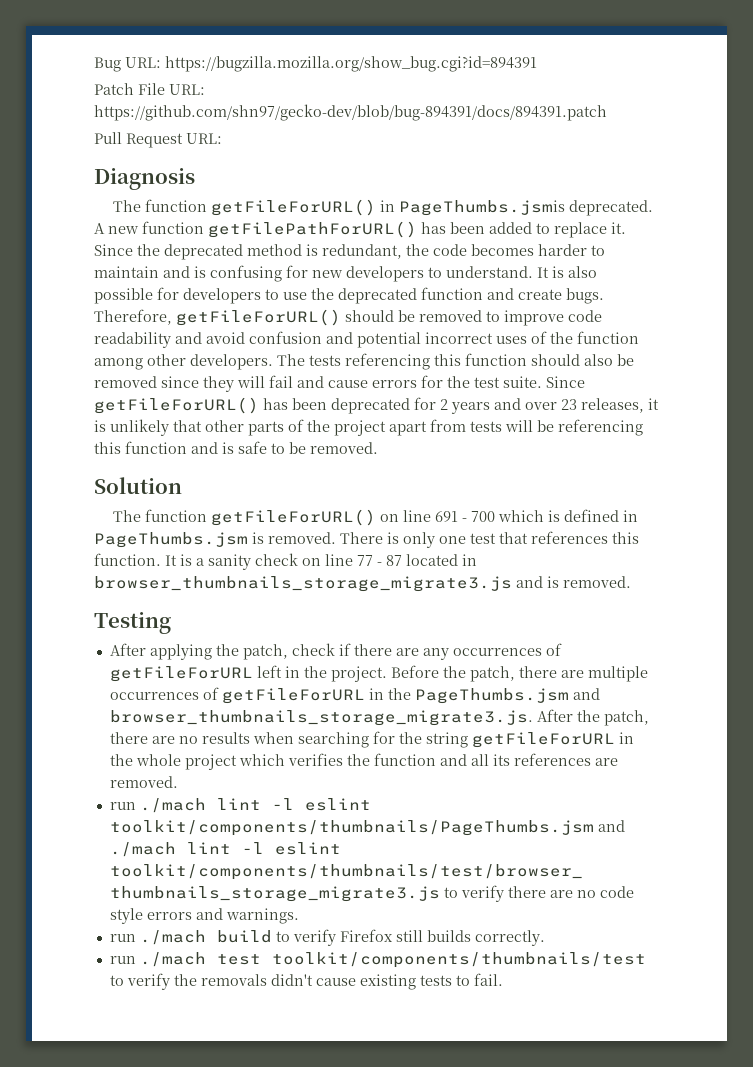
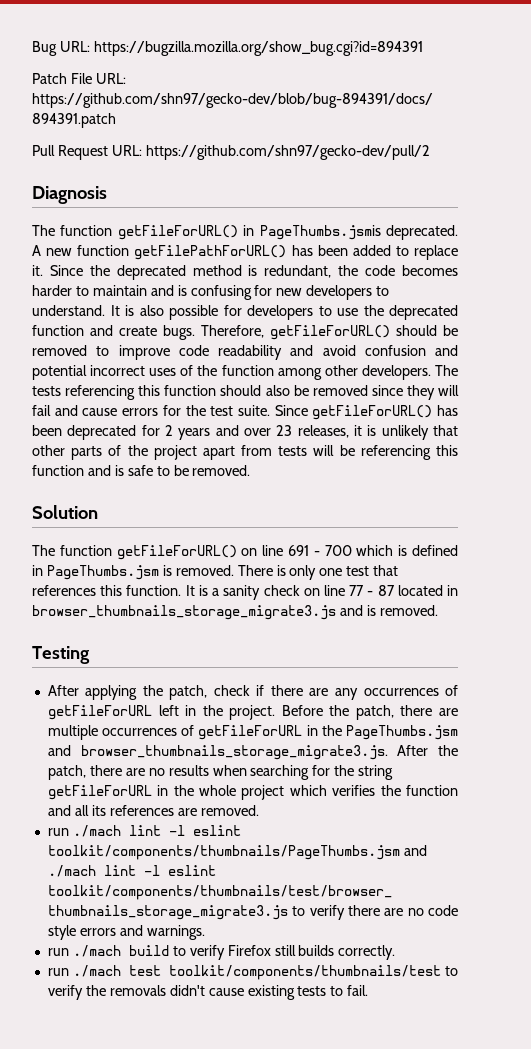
- Pull Request URL:
+ Pull Request URL: https://github.com/shn97/gecko-dev/pull/2

